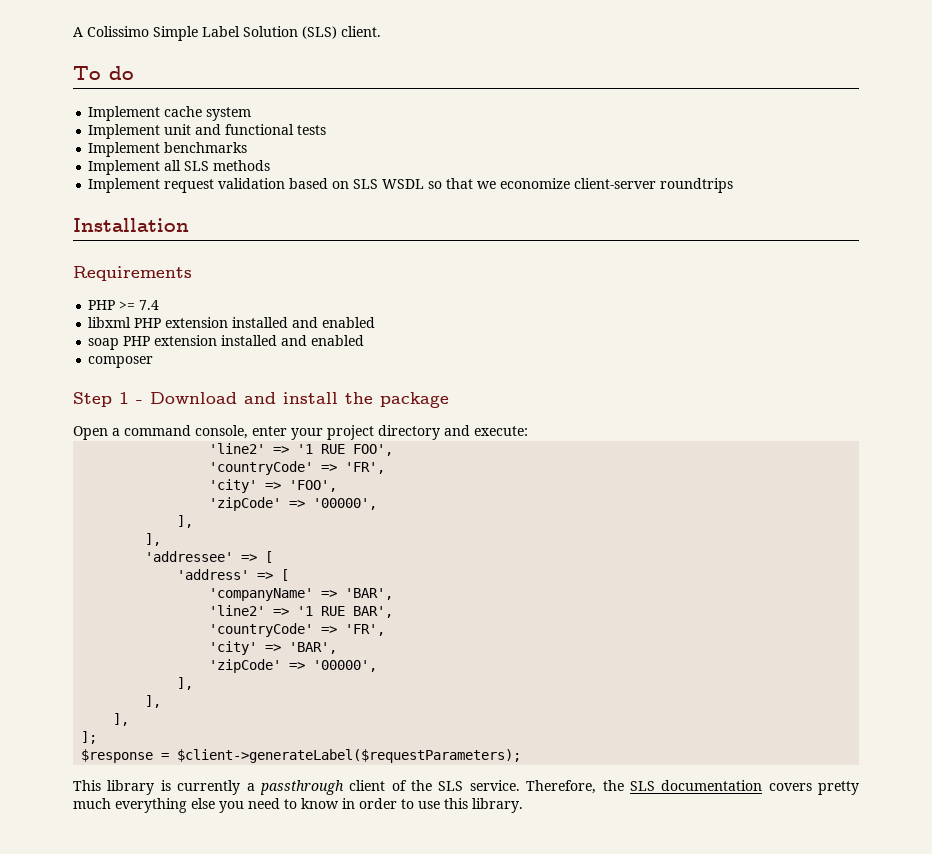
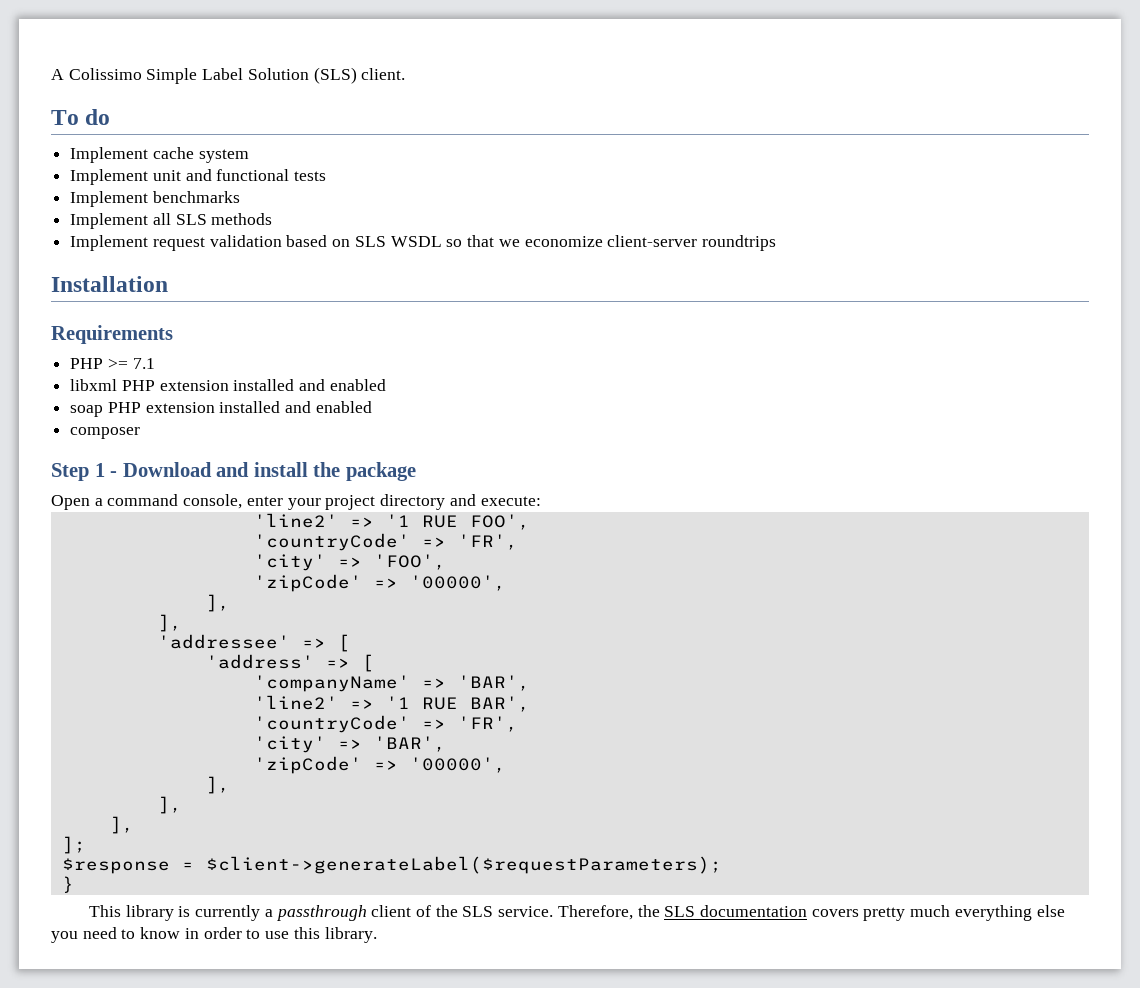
- PHP >= 7.4
+ PHP >= 7.1
+ }

